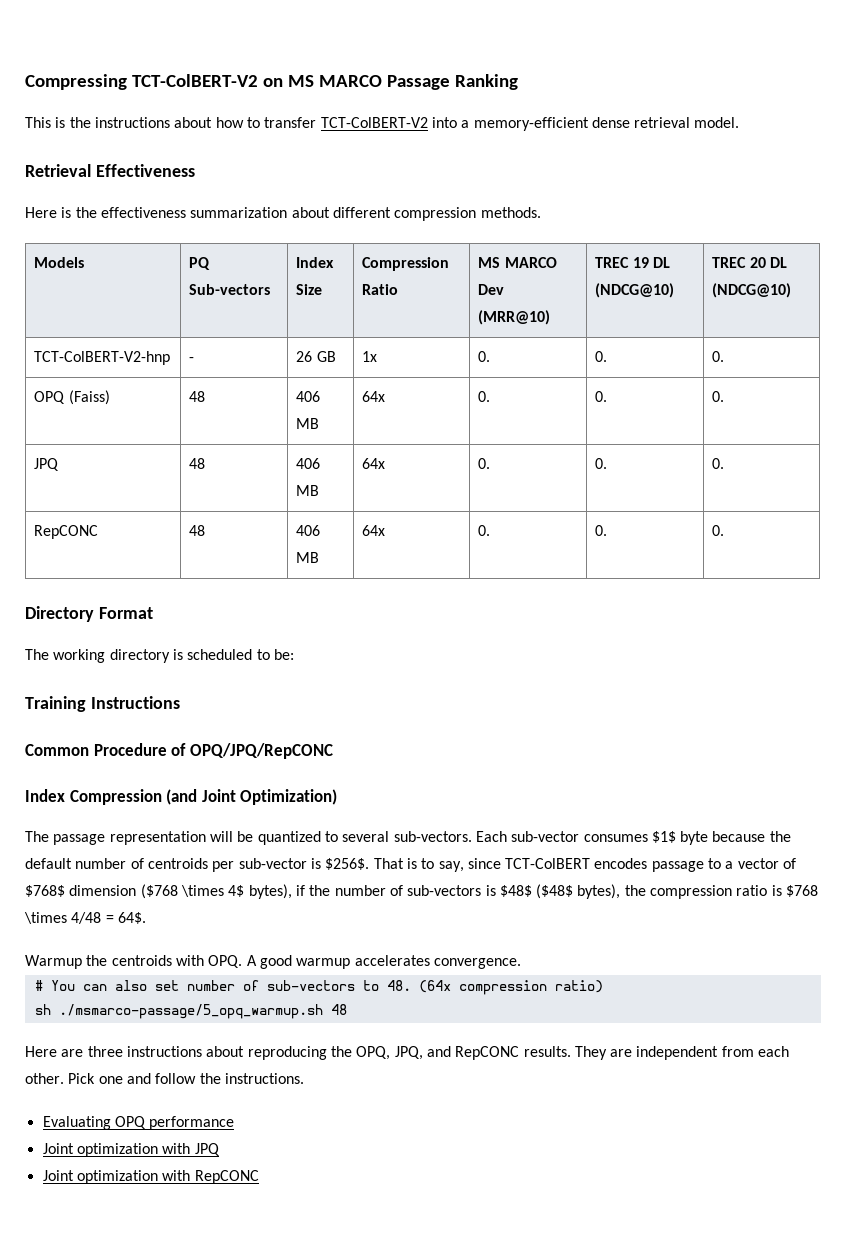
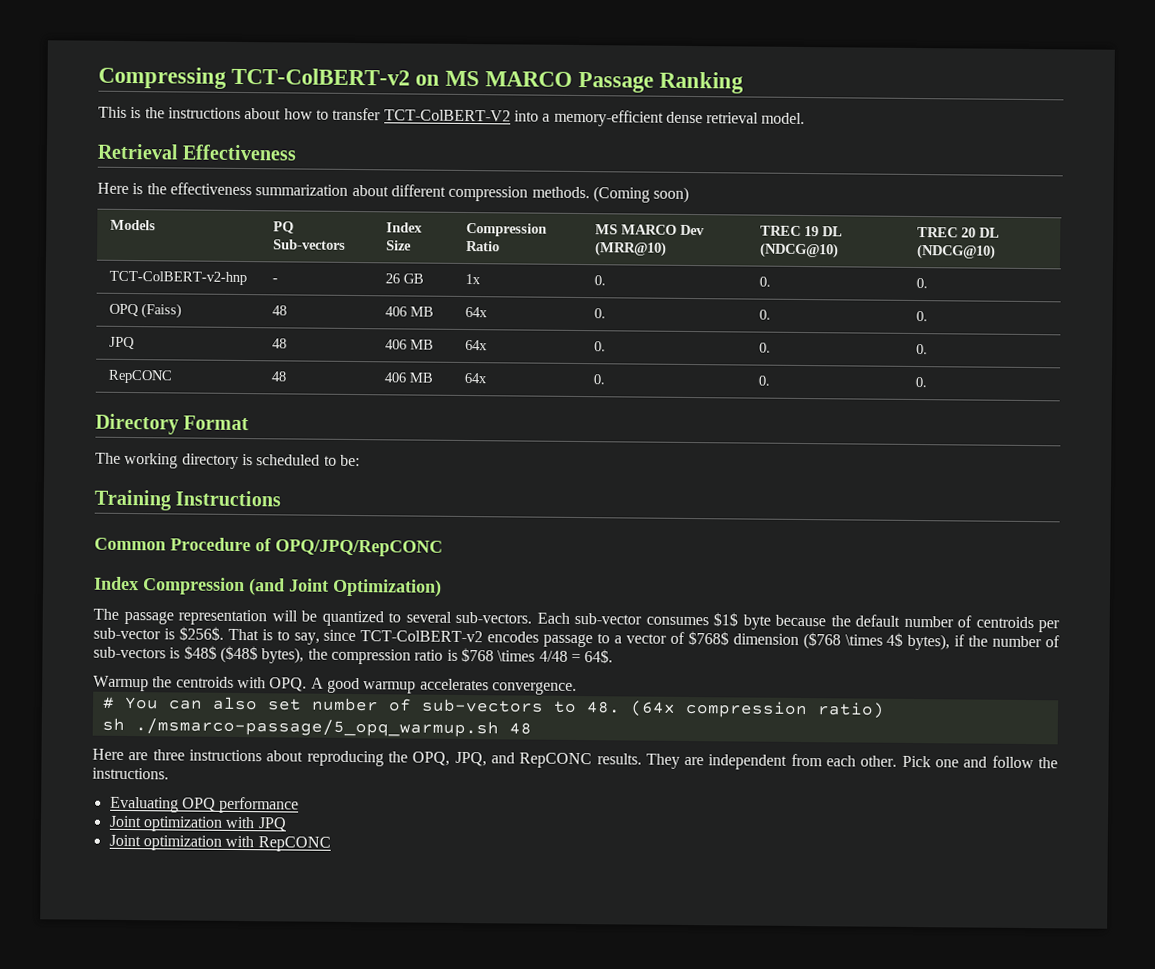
- Compressing TCT-ColBERT-V2 on MS MARCO Passage Ranking
+ Compressing TCT-ColBERT-v2 on MS MARCO Passage Ranking
+ (Coming soon)
- TCT-ColBERT-V2-hnp | - | 26 GB | 1x | 0. | 0. | 0.
+ TCT-ColBERT-v2-hnp | - | 26 GB | 1x | 0. | 0. | 0.
- That is to say, since TCT-ColBERT encodes passage to a vector of $768$ dimension ($768 \times 4$ bytes), if the number of sub-vectors is $48$ ($48$ bytes), the compression ratio is $768 \times 4/48 = 64$.
+ That is to say, since TCT-ColBERT-v2 encodes passage to a vector of $768$ dimension ($768 \times 4$ bytes), if the number of sub-vectors is $48$ ($48$ bytes), the compression ratio is $768 \times 4/48 = 64$.

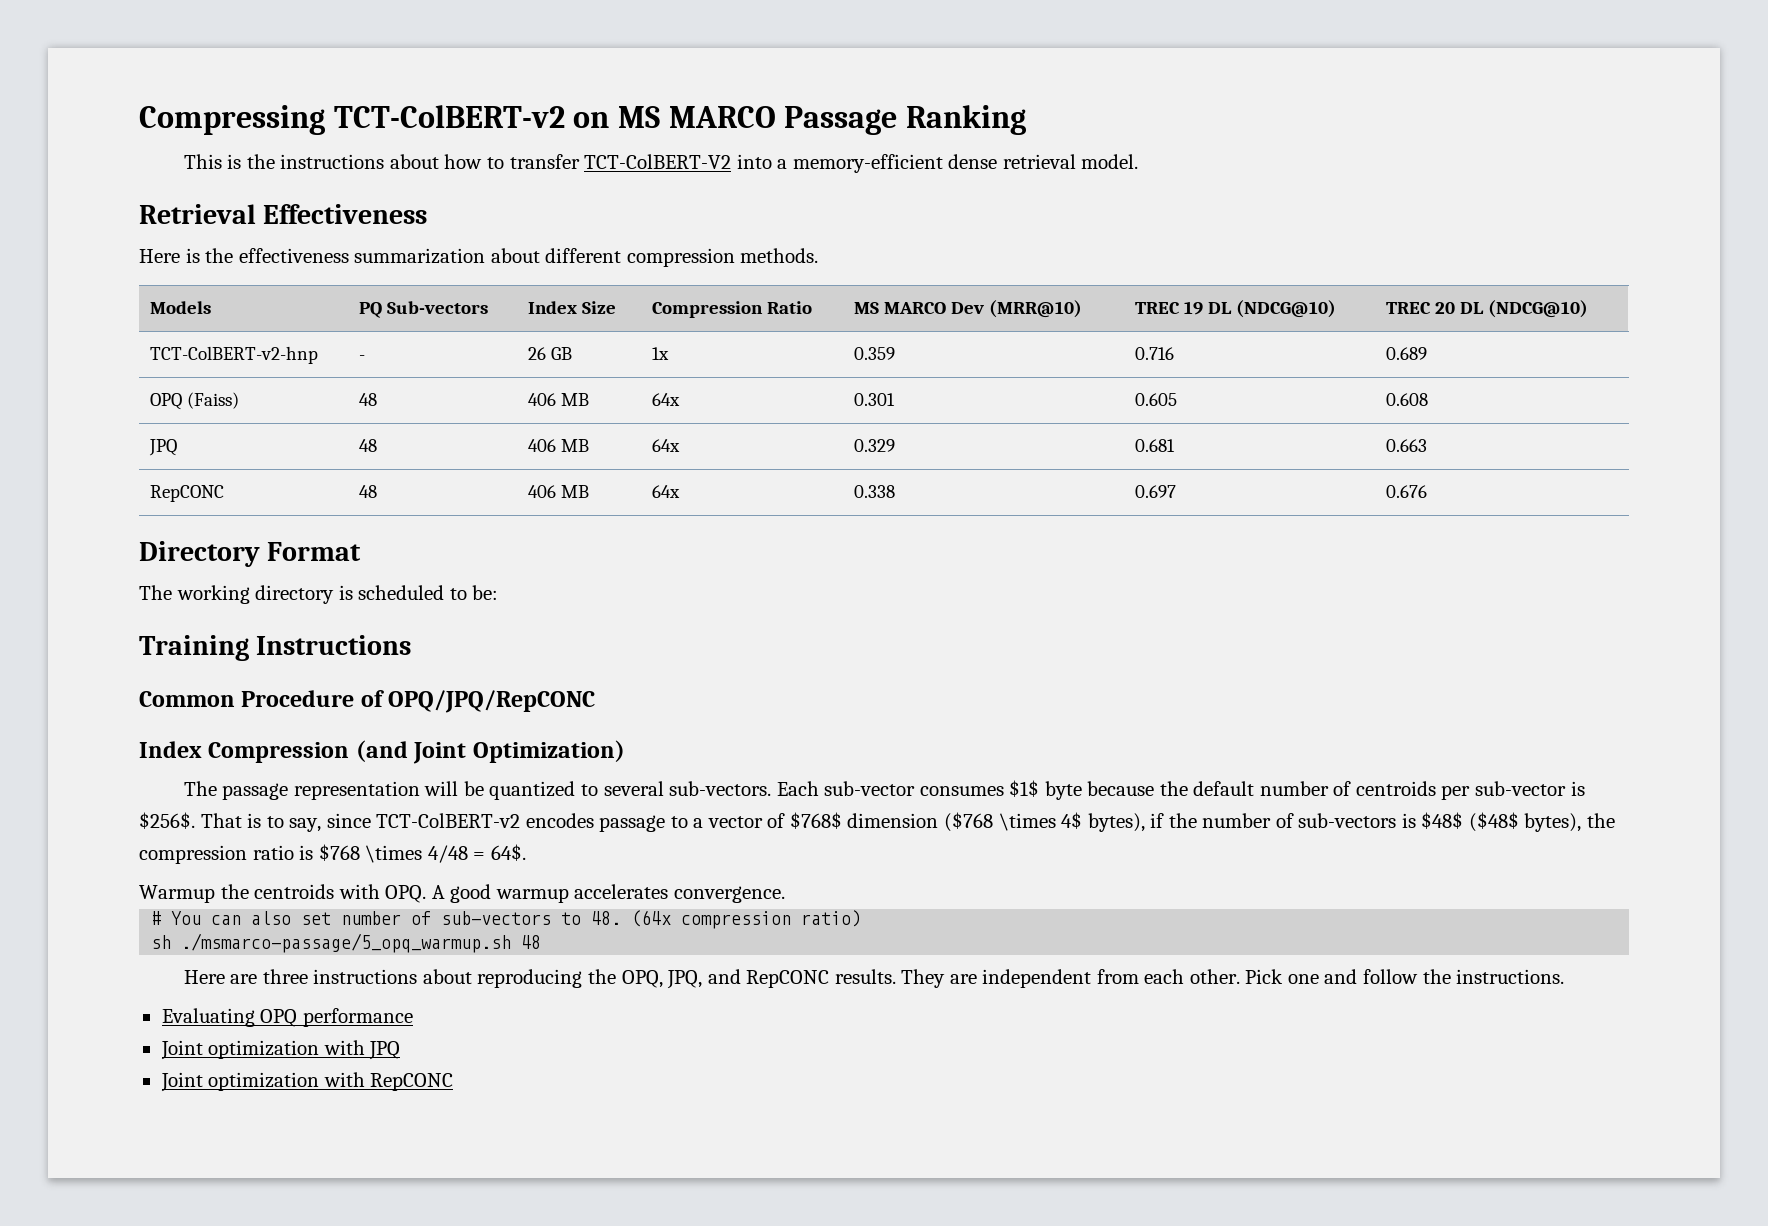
- (Coming soon)
- TCT-ColBERT-v2-hnp | - | 26 GB | 1x | 0. | 0. | 0.
+ TCT-ColBERT-v2-hnp | - | 26 GB | 1x | 0.359 | 0.716 | 0.689
- OPQ (Faiss) | 48 | 406 MB | 64x | 0. | 0. | 0.
+ OPQ (Faiss) | 48 | 406 MB | 64x | 0.301 | 0.605 | 0.608
- JPQ | 48 | 406 MB | 64x | 0. | 0. | 0.
+ JPQ | 48 | 406 MB | 64x | 0.329 | 0.681 | 0.663
- RepCONC | 48 | 406 MB | 64x | 0. | 0. | 0.
+ RepCONC | 48 | 406 MB | 64x | 0.338 | 0.697 | 0.676

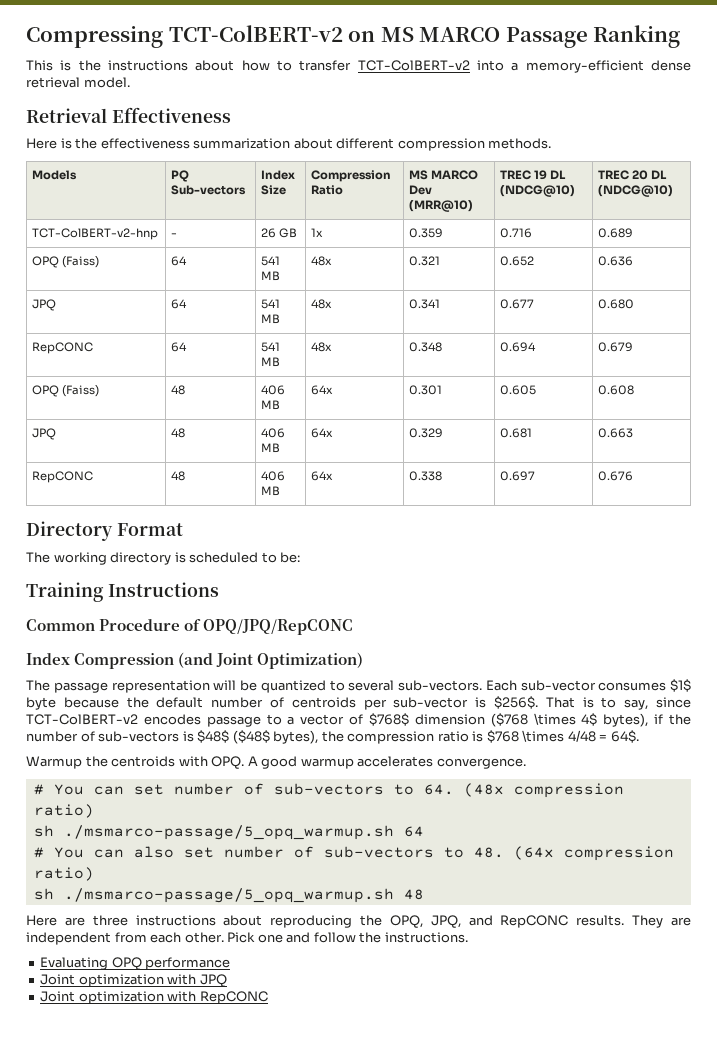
- This is the instructions about how to transfer TCT-ColBERT-V2 into a memory-efficient dense retrieval model.
+ This is the instructions about how to transfer TCT-ColBERT-v2 into a memory-efficient dense retrieval model.
+ OPQ (Faiss) | 64 | 541 MB | 48x | 0.321 | 0.652 | 0.636
+ JPQ | 64 | 541 MB | 48x | 0.341 | 0.677 | 0.680
+ RepCONC | 64 | 541 MB | 48x | 0.348 | 0.694 | 0.679
+ # You can set number of sub-vectors to 64. (48x compression ratio)
+ sh ./msmarco-passage/5_opq_warmup.sh 64

